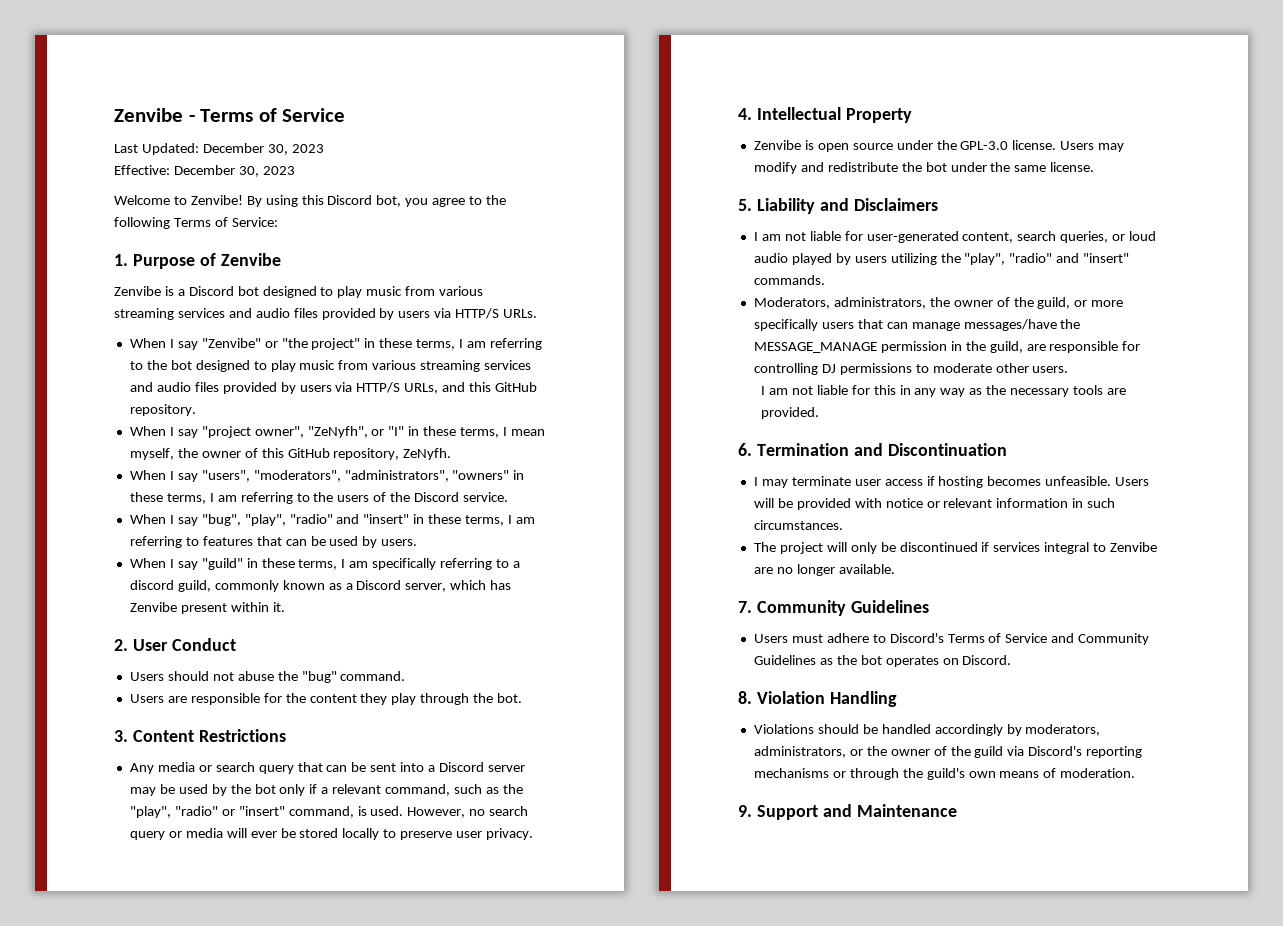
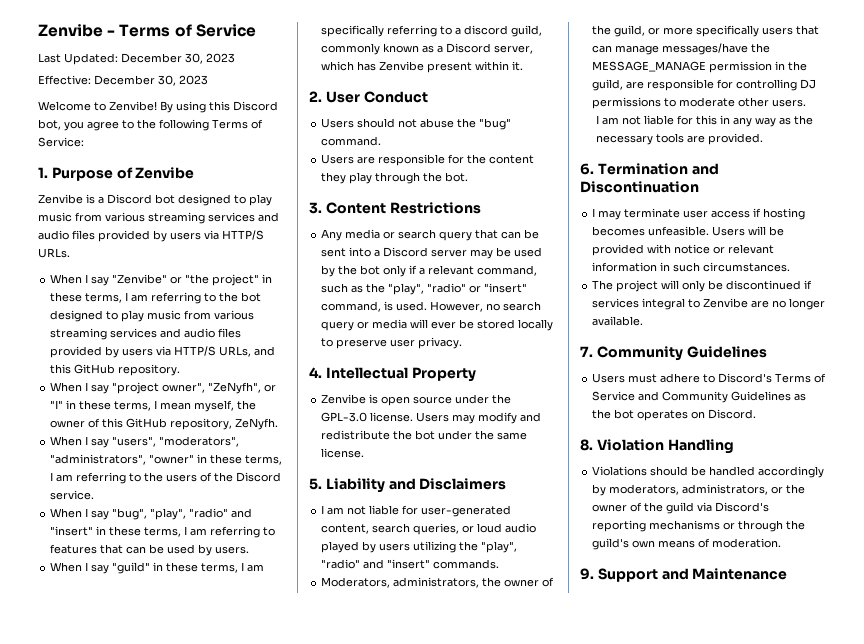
- When I say "users", "moderators", "administrators", "owners" in these terms, I am referring to the users of the Discord service.
+ When I say "users", "moderators", "administrators", "owner" in these terms, I am referring to the users of the Discord service.

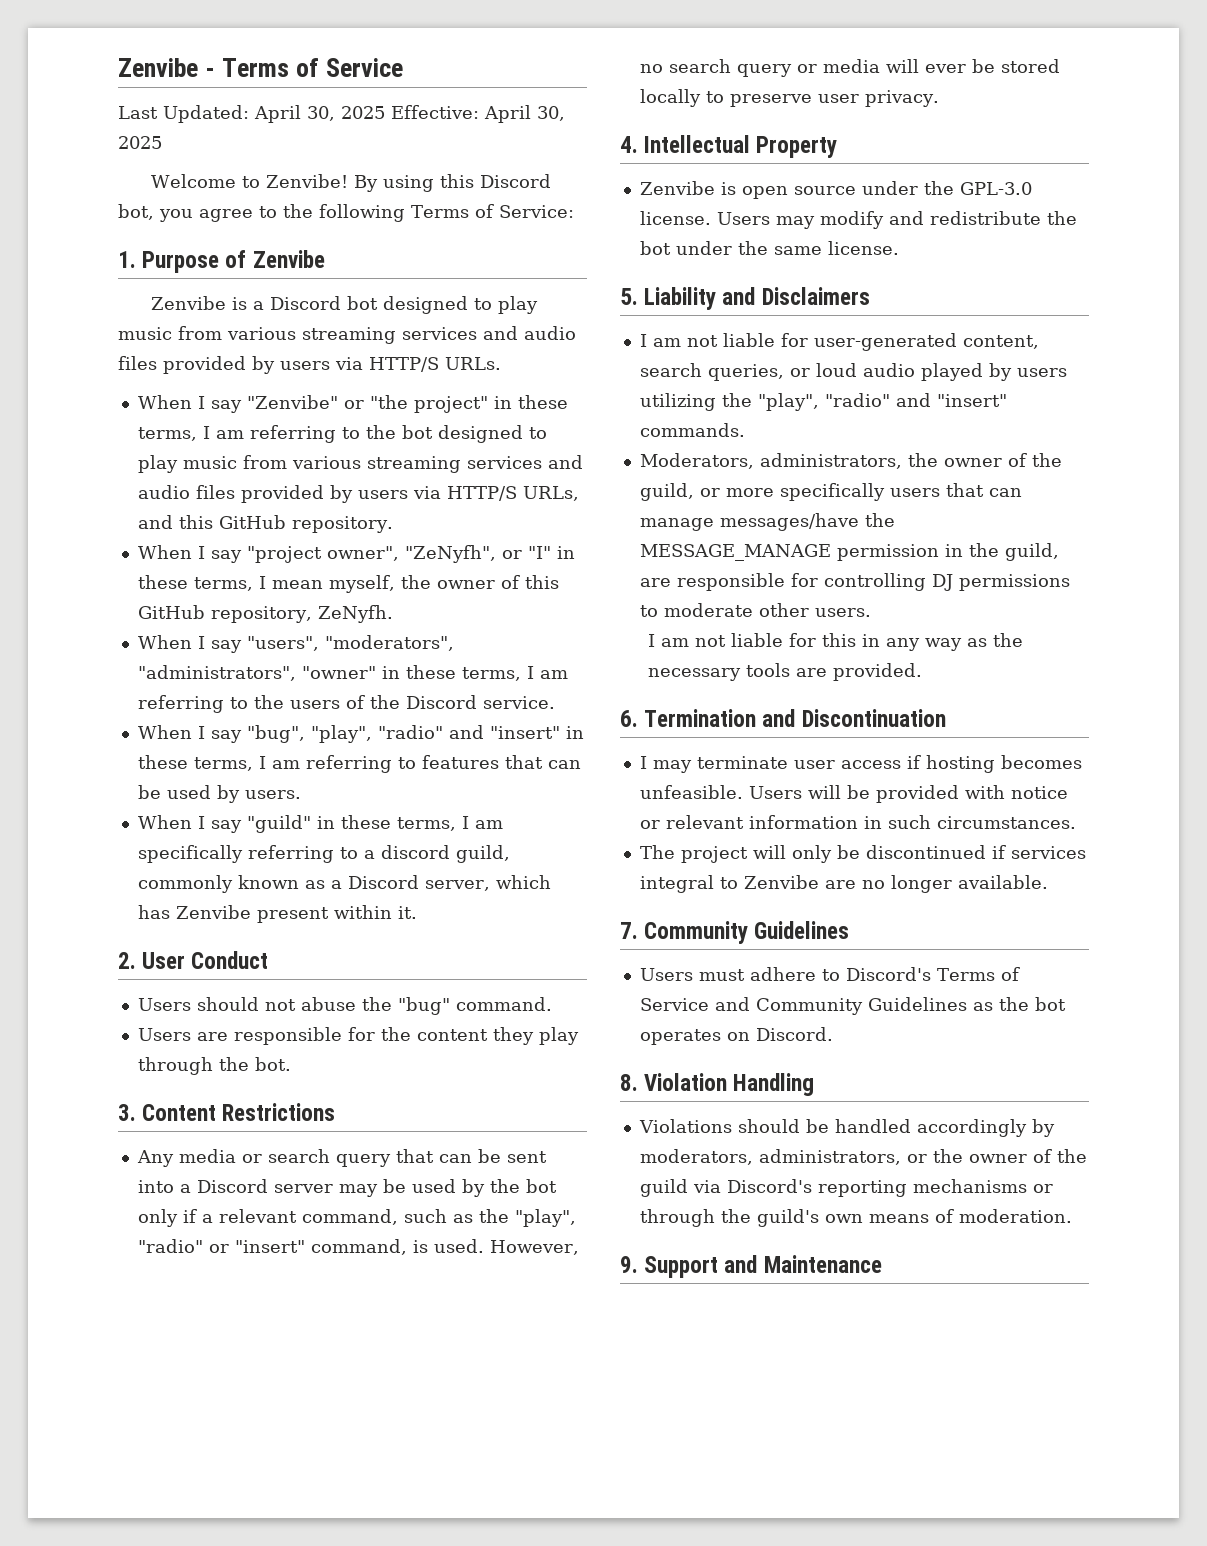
- Last Updated: December 30, 2023
- Effective: December 30, 2023
+ Last Updated: April 30, 2025 Effective: April 30, 2025

